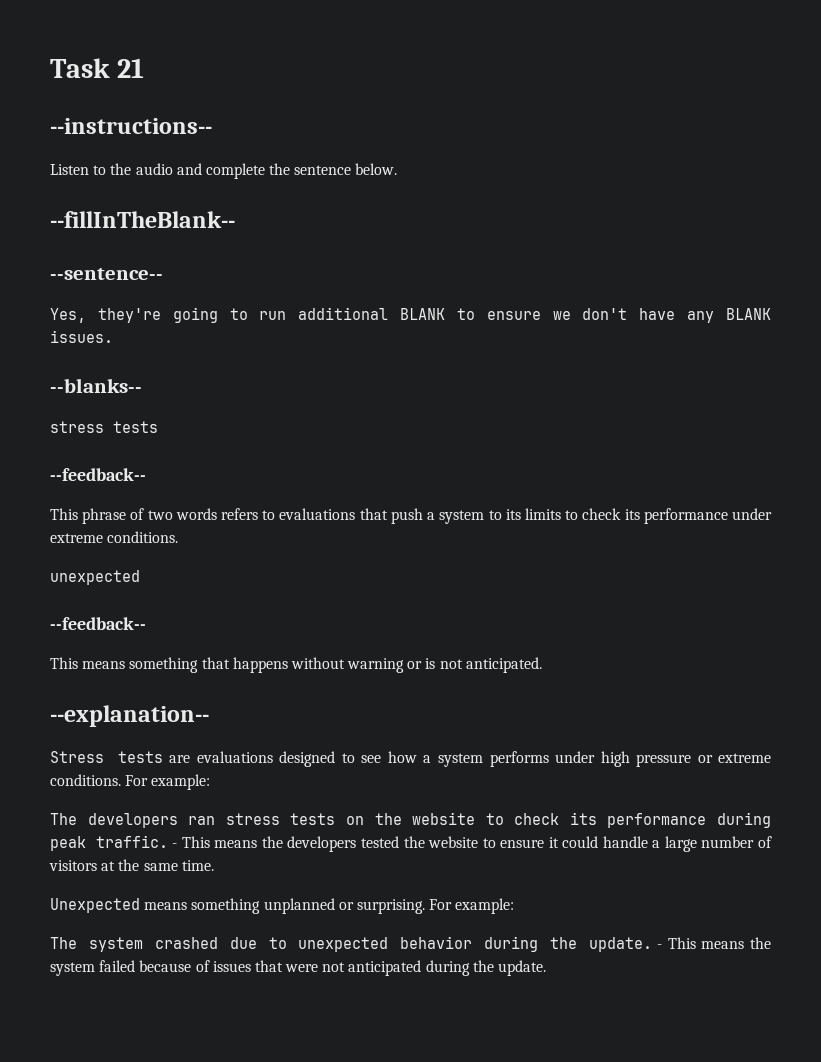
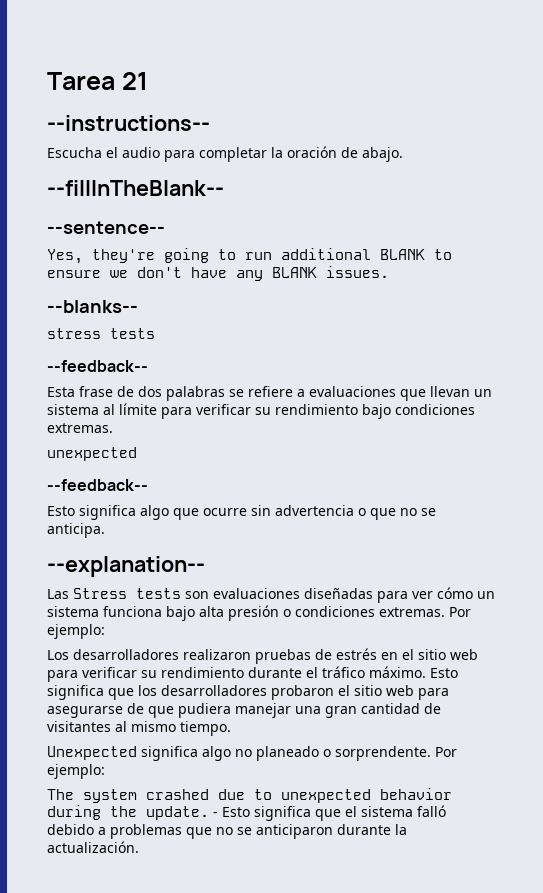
- Task 21
+ Tarea 21
- Listen to the audio and complete the sentence below.
+ Escucha el audio para completar la oración de abajo.
- This phrase of two words refers to evaluations that push a system to its limits to check its performance under extreme conditions.
+ Esta frase de dos palabras se refiere a evaluaciones que llevan un sistema al límite para verificar su rendimiento bajo condiciones extremas.
  unexpected
  --feedback--
- This means something that happens without warning or is not anticipated.
+ Esto significa algo que ocurre sin advertencia o que no se anticipa.
- Stress tests are evaluations designed to see how a system performs under high pressure or extreme conditions. For example:
- The developers ran stress tests on the website to check its performance during peak traffic. - This means the developers tested the website to ensure it could handle a large number of visitors at the same time.
- Unexpected means something unplanned or surprising. For example:
+ Las Stress tests son evaluaciones diseñadas para ver cómo un sistema funciona bajo alta presión o condiciones extremas. Por ejemplo:
+ Los desarrolladores realizaron pruebas de estrés en el sitio web para verificar su rendimiento durante el tráfico máximo. Esto significa que los desarrolladores probaron el sitio web para asegurarse de que pudiera manejar una gran cantidad de visitantes al mismo tiempo.
+ Unexpected significa algo no planeado o sorprendente. Por ejemplo:
- - This means the system failed because of issues that were not anticipated during the update.
+ - Esto significa que el sistema falló debido a problemas que no se anticiparon durante la actualización.

